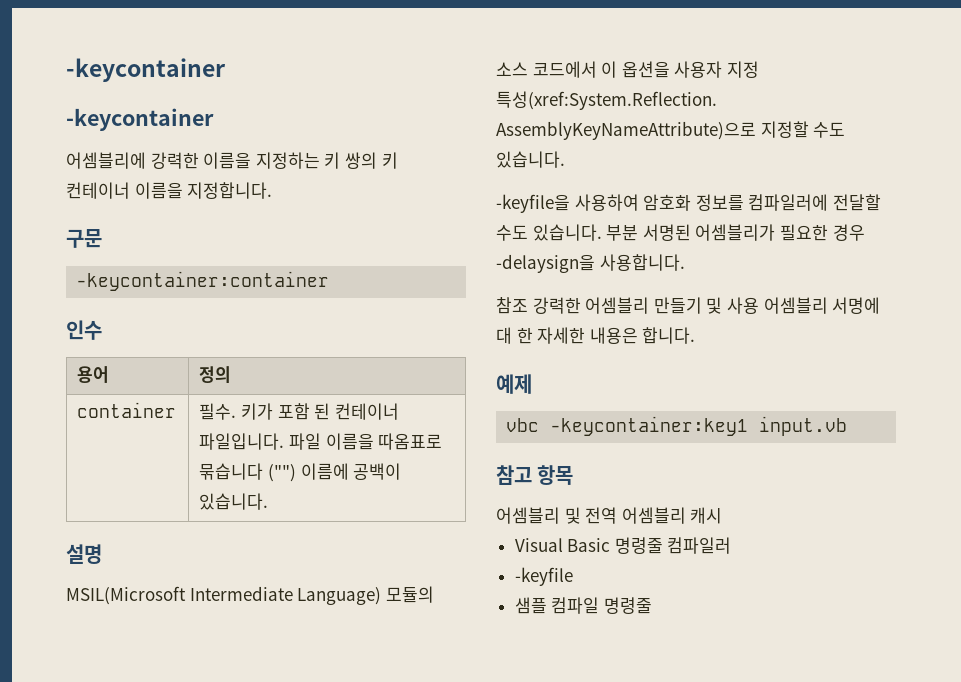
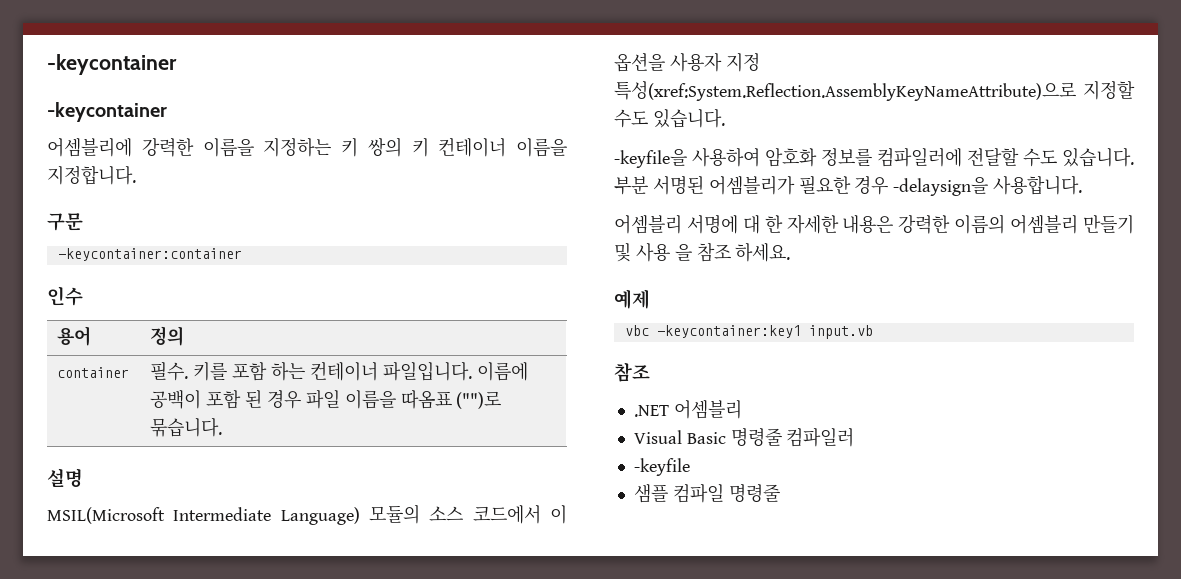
- container | 필수. 키가 포함 된 컨테이너 파일입니다. 파일 이름을 따옴표로 묶습니다 ("") 이름에 공백이 있습니다.
+ container | 필수. 키를 포함 하는 컨테이너 파일입니다. 이름에 공백이 포함 된 경우 파일 이름을 따옴표 ("")로 묶습니다.
- 참조 강력한 어셈블리 만들기 및 사용 어셈블리 서명에 대 한 자세한 내용은 합니다.
+ 어셈블리 서명에 대 한 자세한 내용은 강력한 이름의 어셈블리 만들기 및 사용 을 참조 하세요.
  vbc -keycontainer:key1 input.vb
- 참고 항목
- 어셈블리 및 전역 어셈블리 캐시
+ 참조
+ .NET 어셈블리

